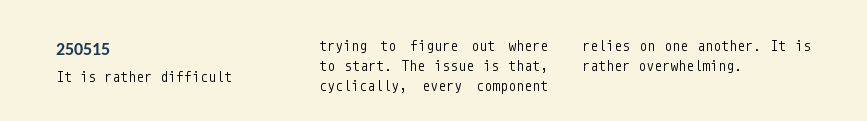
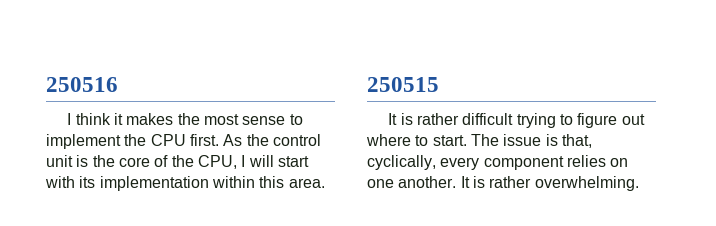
+ 250516
+ I think it makes the most sense to implement the CPU first. As the control unit is the core of the CPU, I will start with its implementation within this area.

